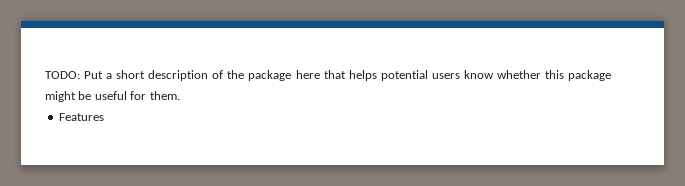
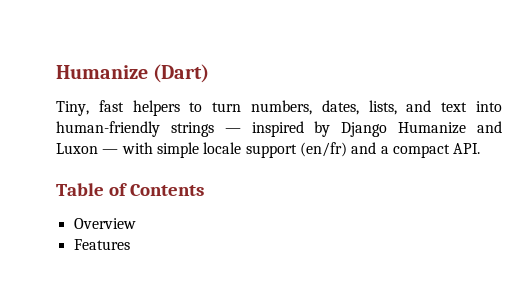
- TODO: Put a short description of the package here that helps potential users know whether this package might be useful for them.
+ Humanize (Dart)
+ Tiny, fast helpers to turn numbers, dates, lists, and text into human-friendly strings — inspired by Django Humanize and Luxon — with simple locale support (en/fr) and a compact API.
+ Table of Contents
+ Overview

